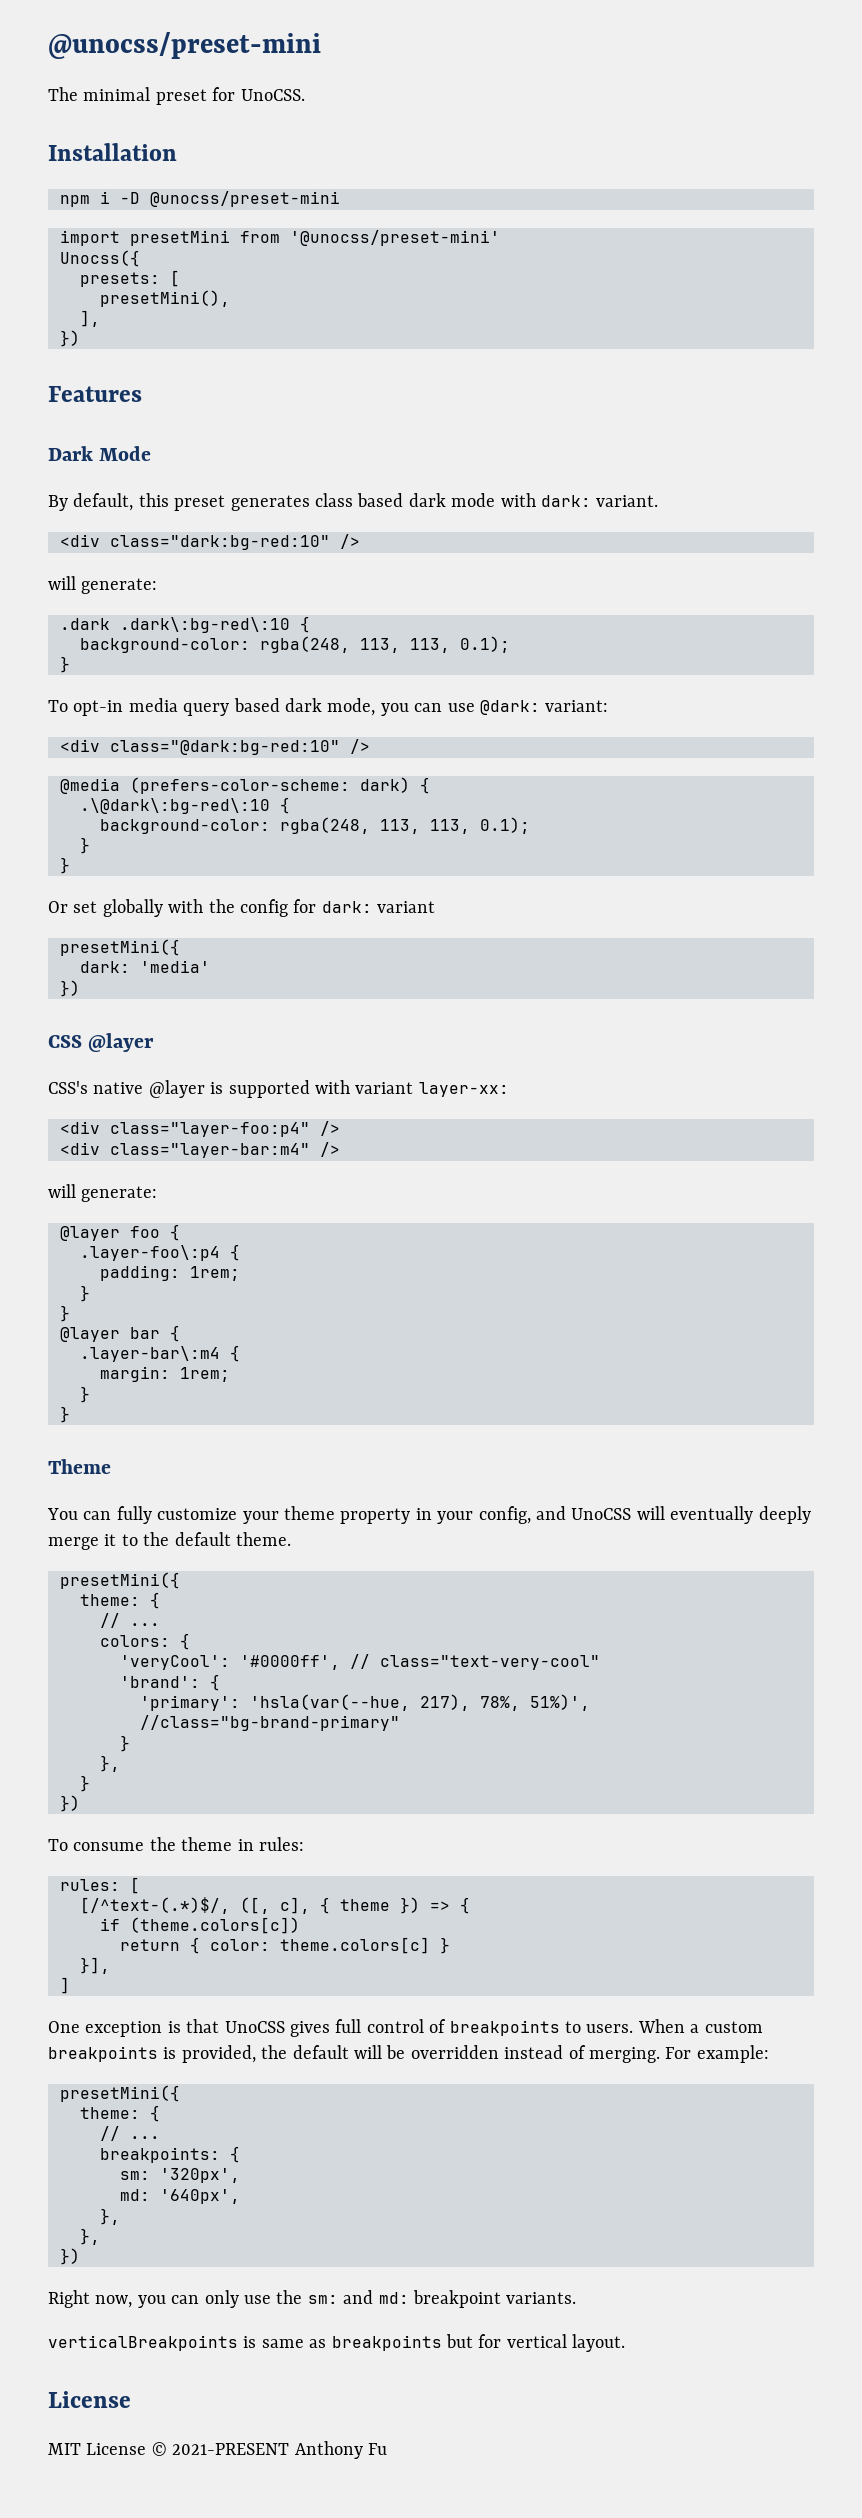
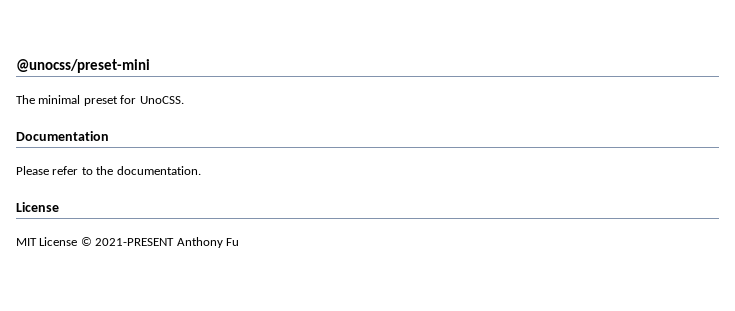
- Installation
- npm i -D @unocss/preset-mini
- import presetMini from '@unocss/preset-mini'
- Unocss({
- presets: [
- presetMini(),
- ],
- })
- Features
- Dark Mode
- By default, this preset generates class based dark mode with dark: variant.
- <div class="dark:bg-red:10" />
- will generate:
- .dark .dark\:bg-red\:10 {
- background-color: rgba(248, 113, 113, 0.1);
- }
- To opt-in media query based dark mode, you can use @dark: variant:
- <div class="@dark:bg-red:10" />
- @media (prefers-color-scheme: dark) {
- .\@dark\:bg-red\:10 {
- background-color: rgba(248, 113, 113, 0.1);
- }
- }
- Or set globally with the config for dark: variant
- presetMini({
- dark: 'media'
- })
- CSS @layer
- CSS's native @layer is supported with variant layer-xx:
- <div class="layer-foo:p4" />
- <div class="layer-bar:m4" />
- will generate:
- @layer foo {
- .layer-foo\:p4 {
- padding: 1rem;
- }
- }
- @layer bar {
- .layer-bar\:m4 {
- margin: 1rem;
- }
- }
- Theme
- You can fully customize your theme property in your config, and UnoCSS will eventually deeply merge it to the default theme.
- presetMini({
- theme: {
- // ...
- colors: {
- 'veryCool': '#0000ff', // class="text-very-cool"
- 'brand': {
- 'primary': 'hsla(var(--hue, 217), 78%, 51%)', //class="bg-brand-primary"
- }
- },
- }
- })
- To consume the theme in rules:
- rules: [
- [/^text-(.*)$/, ([, c], { theme }) => {
- if (theme.colors[c])
- return { color: theme.colors[c] }
- }],
- ]
- One exception is that UnoCSS gives full control of breakpoints to users. When a custom breakpoints is provided, the default will be overridden instead of merging. For example:
- presetMini({
- theme: {
- // ...
- breakpoints: {
- sm: '320px',
- md: '640px',
- },
- },
- })
- Right now, you can only use the sm: and md: breakpoint variants.
- verticalBreakpoints is same as breakpoints but for vertical layout.
+ Documentation
+ Please refer to the documentation.

